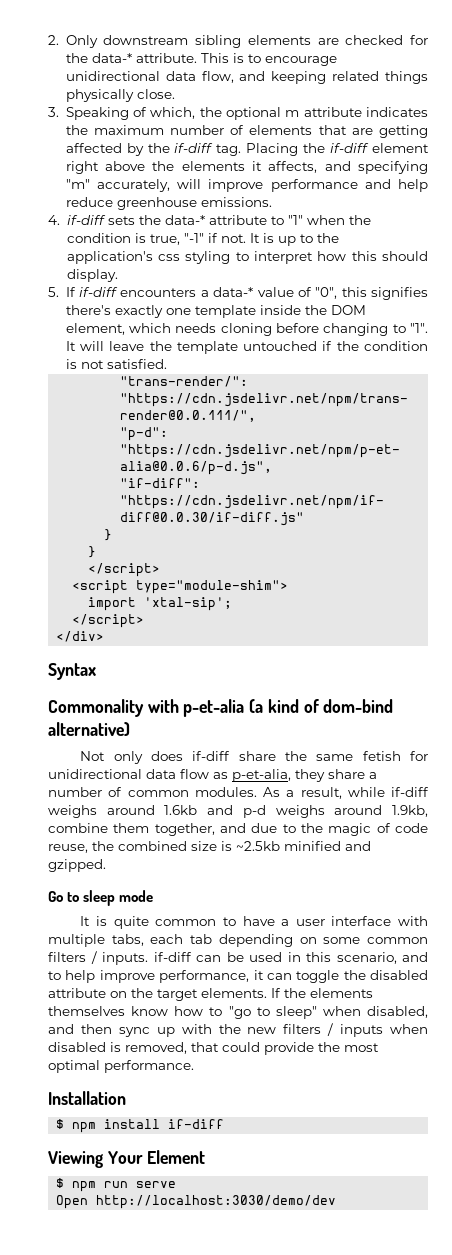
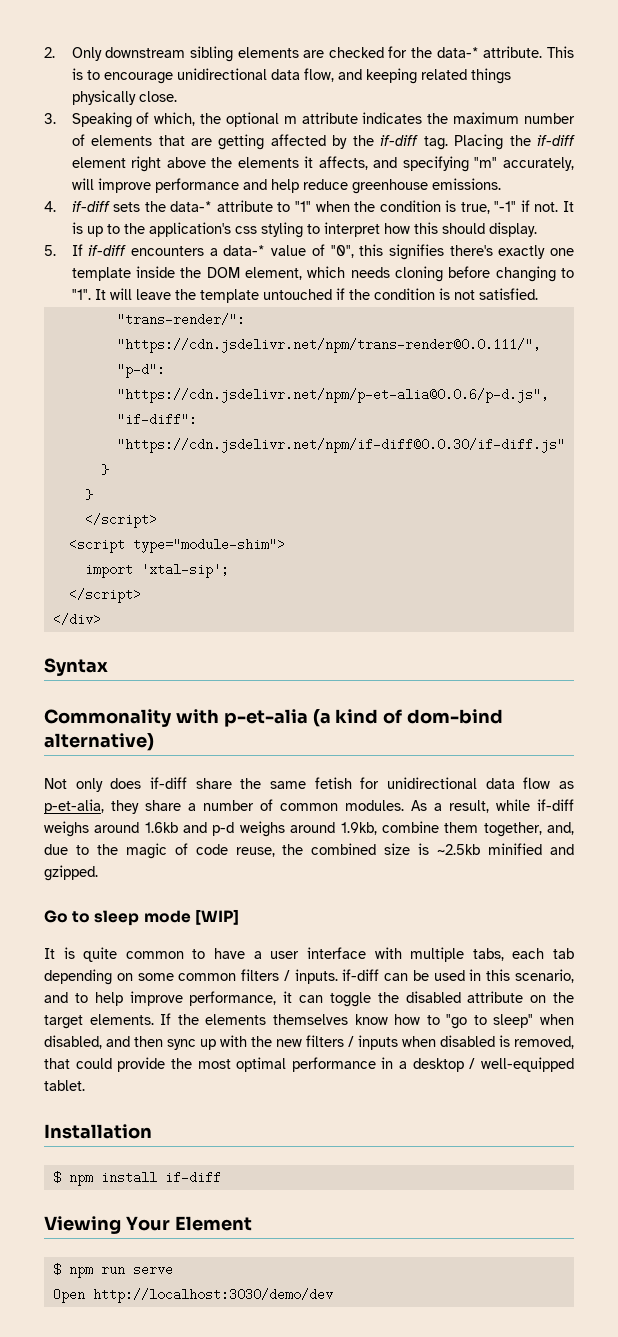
- As a result, while if-diff weighs around 1.6kb and p-d weighs around 1.9kb, combine them together, and due to the magic of code reuse, the combined size is ~2.5kb minified and gzipped.
+ As a result, while if-diff weighs around 1.6kb and p-d weighs around 1.9kb, combine them together, and, due to the magic of code reuse, the combined size is ~2.5kb minified and gzipped.
- Go to sleep mode
+ Go to sleep mode [WIP]
- If the elements themselves know how to "go to sleep" when disabled, and then sync up with the new filters / inputs when disabled is removed, that could provide the most optimal performance.
+ If the elements themselves know how to "go to sleep" when disabled, and then sync up with the new filters / inputs when disabled is removed, that could provide the most optimal performance in a desktop / well-equipped tablet.

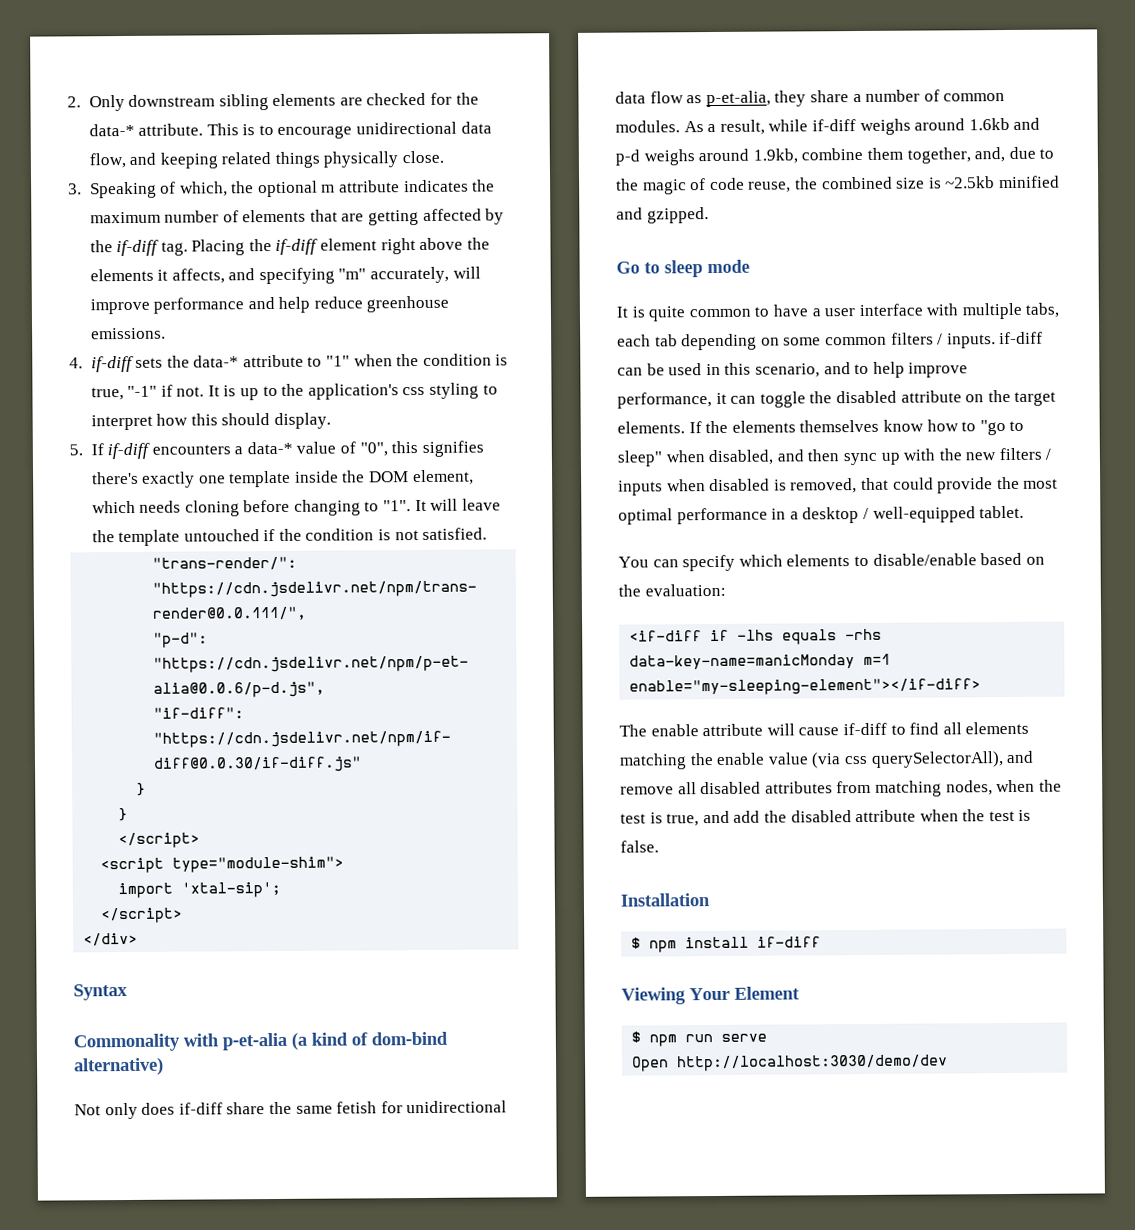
- Go to sleep mode [WIP]
+ Go to sleep mode
+ You can specify which elements to disable/enable based on the evaluation:
+ <if-diff if -lhs equals -rhs data-key-name=manicMonday m=1 enable="my-sleeping-element"></if-diff>
+ The enable attribute will cause if-diff to find all elements matching the enable value (via css querySelectorAll), and remove all disabled attributes from matching nodes, when the test is true, and add the disabled attribute when the test is false.

